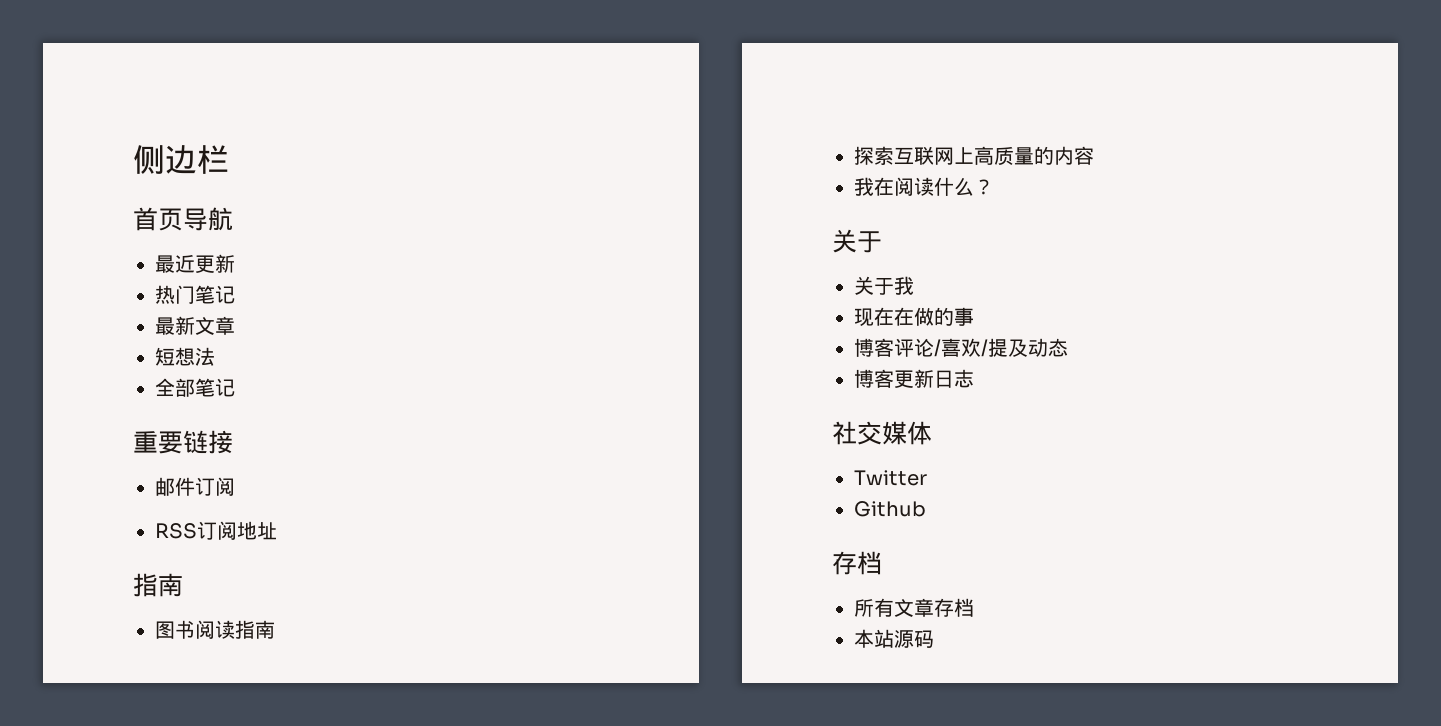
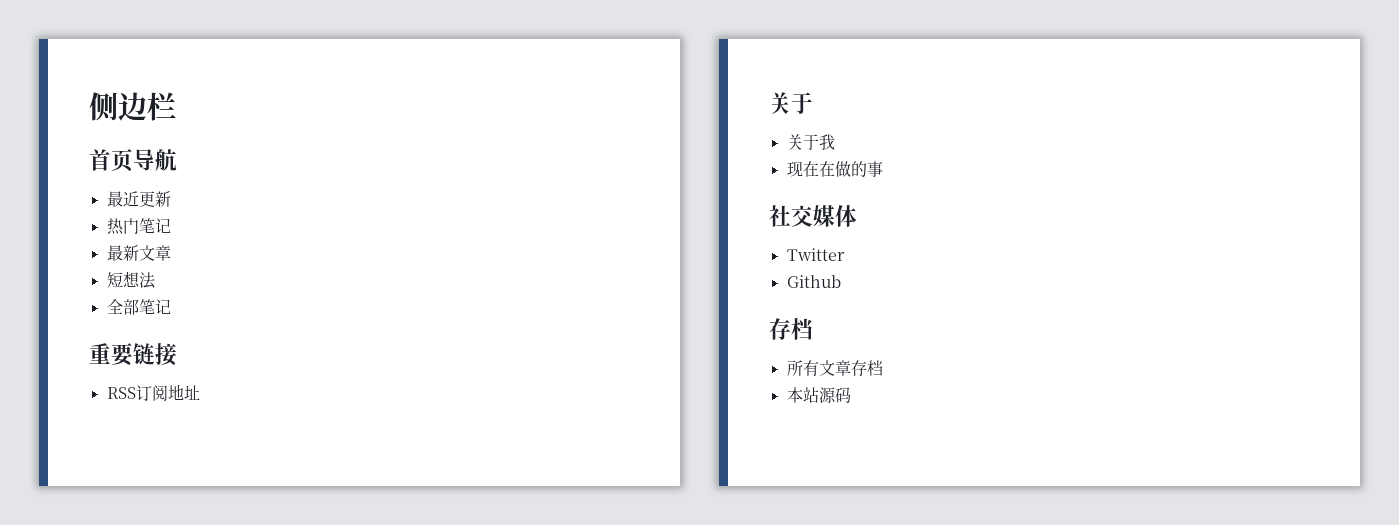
- 邮件订阅
  RSS订阅地址
- 指南
- 图书阅读指南
- 探索互联网上高质量的内容
- 我在阅读什么？
- 博客评论/喜欢/提及动态
- 博客更新日志

